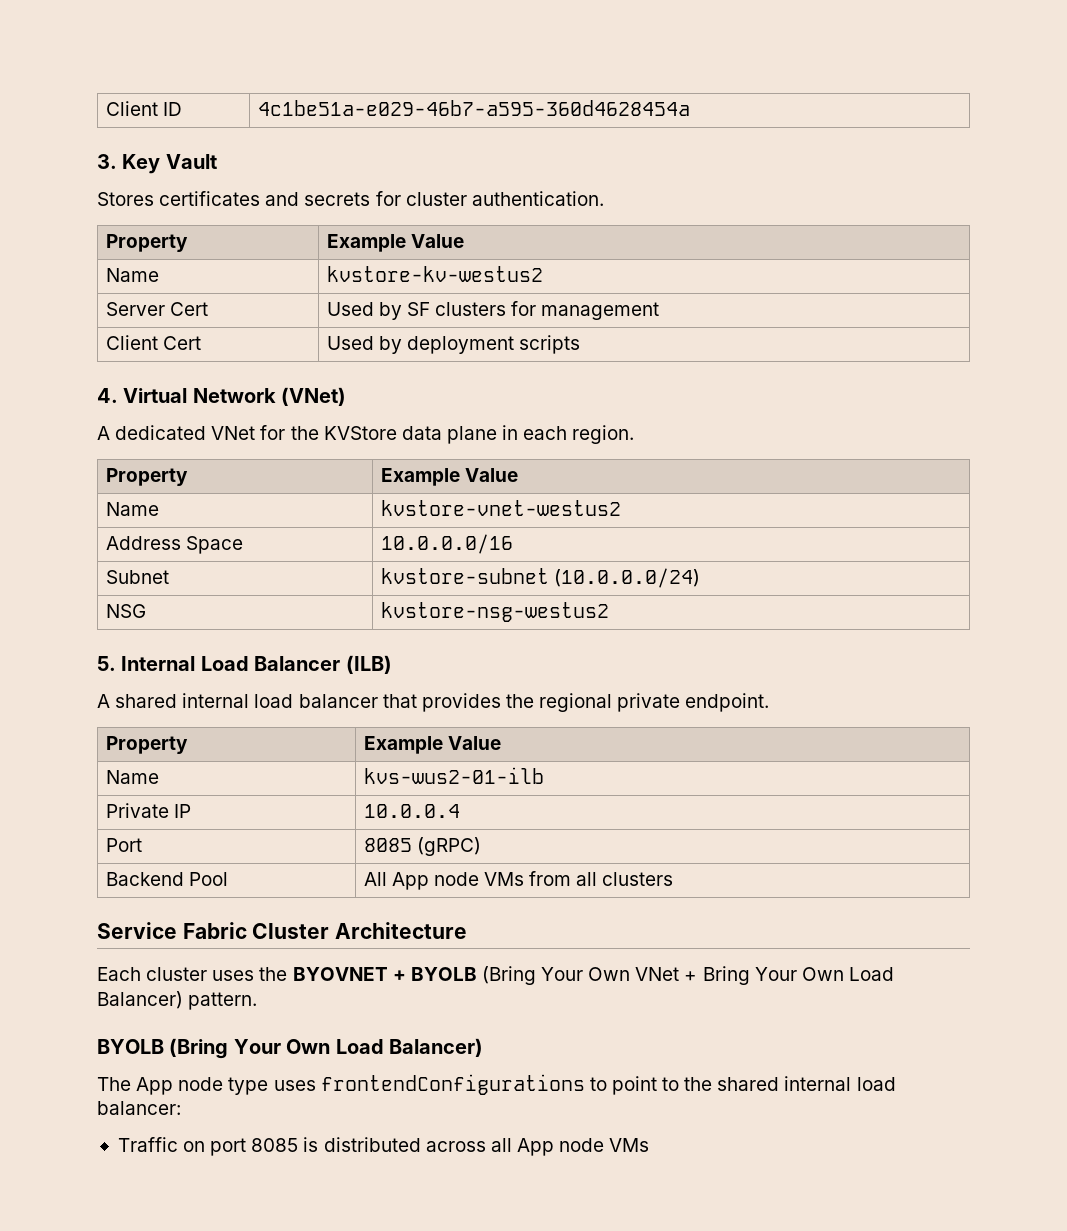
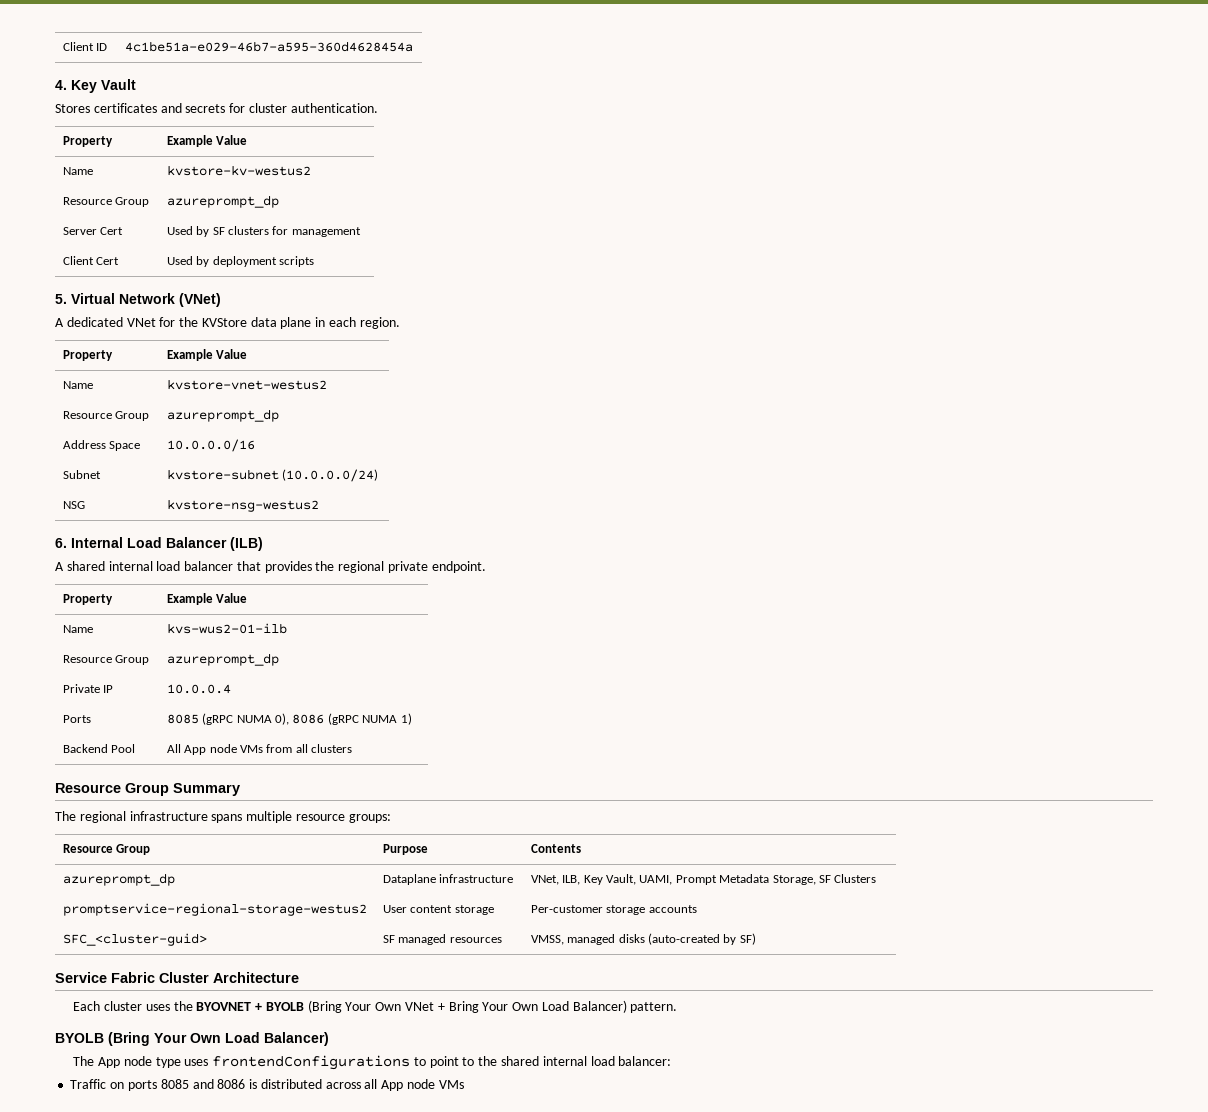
- 3. Key Vault
+ 4. Key Vault
  Name | kvstore-kv-westus2
+ Resource Group | azureprompt_dp
- 4. Virtual Network (VNet)
+ 5. Virtual Network (VNet)
  Name | kvstore-vnet-westus2
+ Resource Group | azureprompt_dp
- 5. Internal Load Balancer (ILB)
+ 6. Internal Load Balancer (ILB)
  Name | kvs-wus2-01-ilb
+ Resource Group | azureprompt_dp
- Port | 8085 (gRPC)
+ Ports | 8085 (gRPC NUMA 0), 8086 (gRPC NUMA 1)
+ Resource Group Summary
+ The regional infrastructure spans multiple resource groups:
+ Resource Group | Purpose | Contents
+ azureprompt_dp | Dataplane infrastructure | VNet, ILB, Key Vault, UAMI, Prompt Metadata Storage, SF Clusters
+ promptservice-regional-storage-westus2 | User content storage | Per-customer storage accounts
+ SFC_<cluster-guid> | SF managed resources | VMSS, managed disks (auto-created by SF)
- Traffic on port 8085 is distributed across all App node VMs
+ Traffic on ports 8085 and 8086 is distributed across all App node VMs

